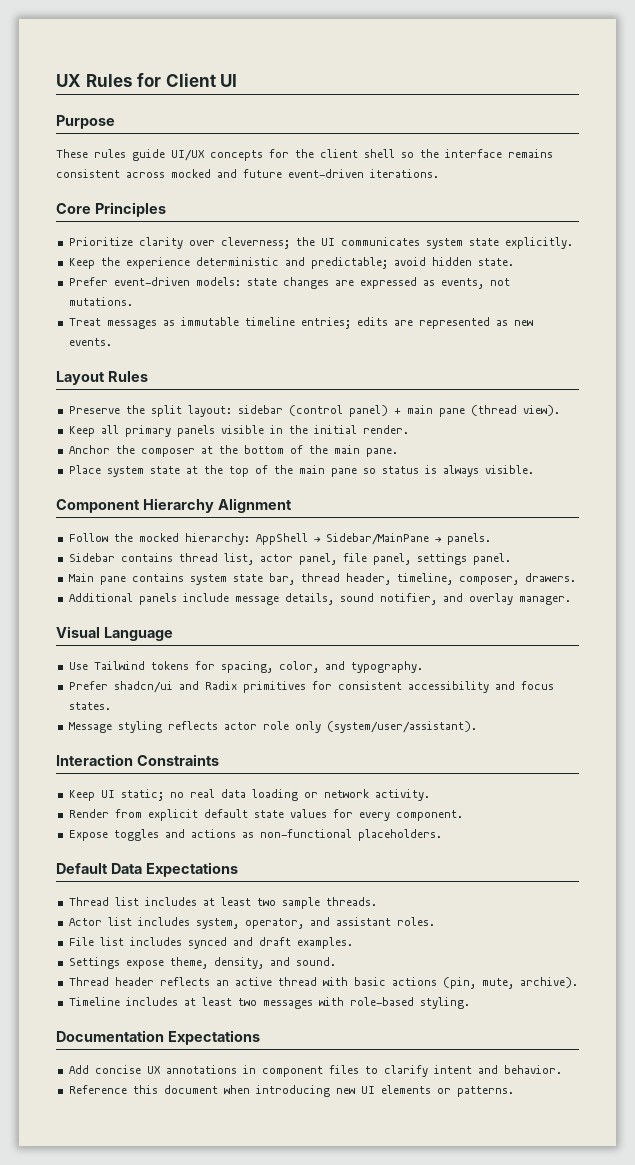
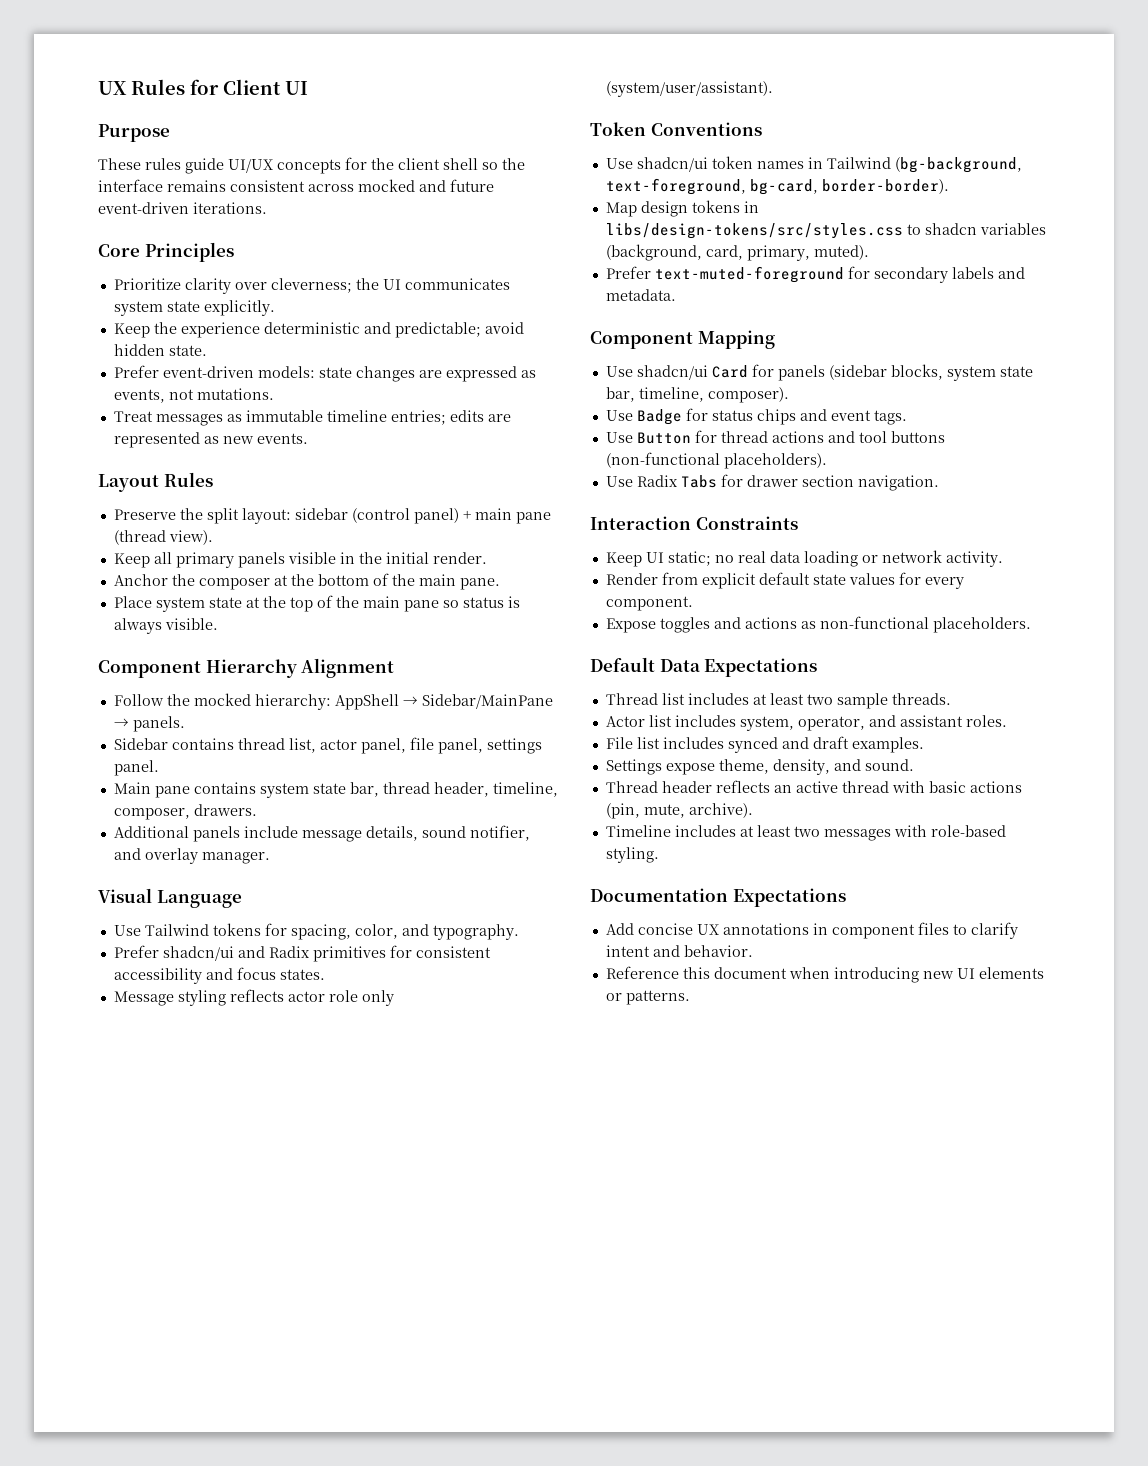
+ Token Conventions
+ Use shadcn/ui token names in Tailwind (bg-background, text-foreground, bg-card, border-border).
+ Map design tokens in libs/design-tokens/src/styles.css to shadcn variables (background, card, primary, muted).
+ Prefer text-muted-foreground for secondary labels and metadata.
+ Component Mapping
+ Use shadcn/ui Card for panels (sidebar blocks, system state bar, timeline, composer).
+ Use Badge for status chips and event tags.
+ Use Button for thread actions and tool buttons (non-functional placeholders).
+ Use Radix Tabs for drawer section navigation.

